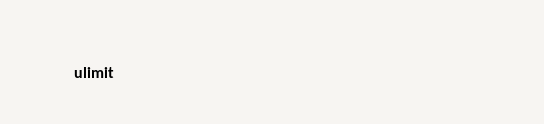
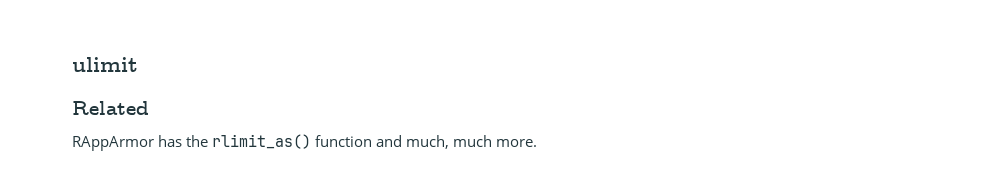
+ Related
+ RAppArmor has the rlimit_as() function and much, much more.

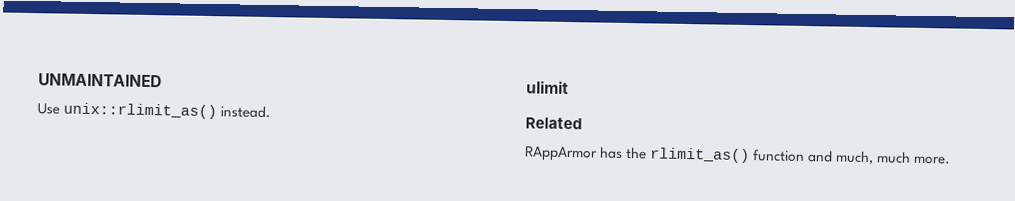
+ UNMAINTAINED
+ Use unix::rlimit_as() instead.

